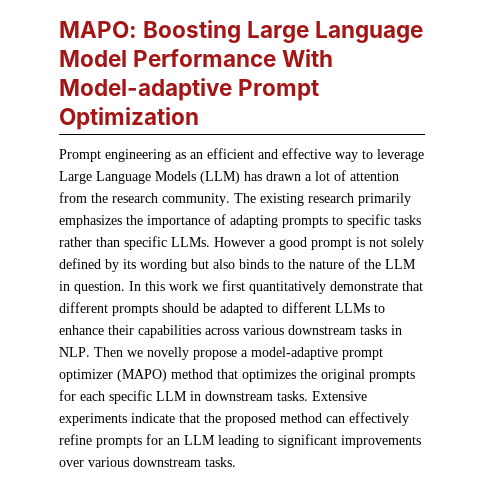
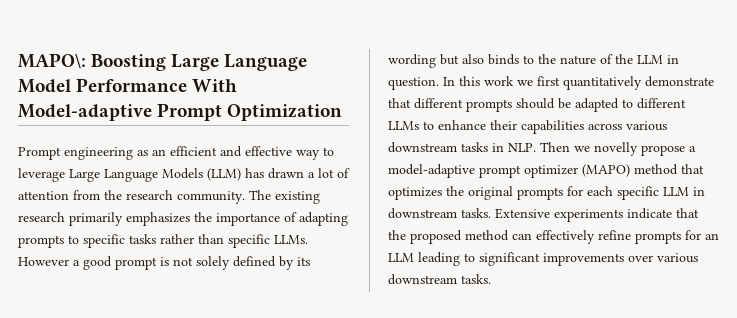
- MAPO: Boosting Large Language Model Performance With Model-adaptive Prompt Optimization
+ MAPO\: Boosting Large Language Model Performance With Model-adaptive Prompt Optimization

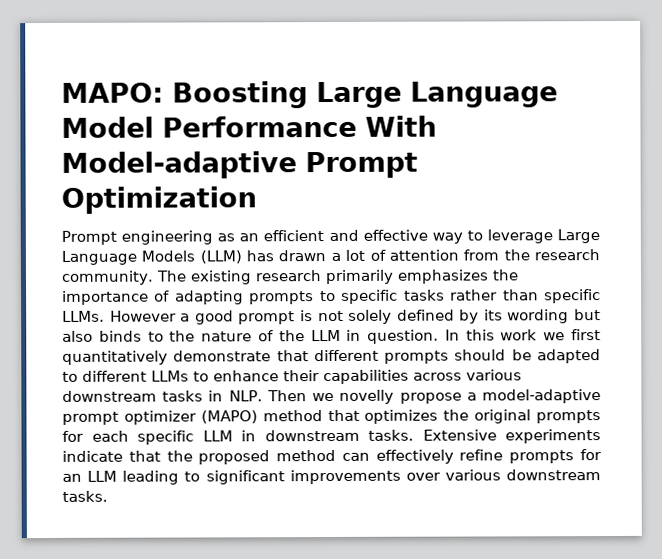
- MAPO\: Boosting Large Language Model Performance With Model-adaptive Prompt Optimization
+ MAPO: Boosting Large Language Model Performance With Model-adaptive Prompt Optimization

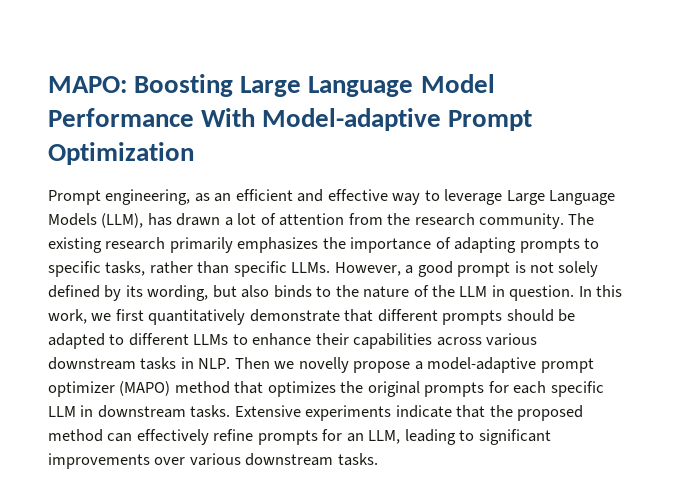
- Prompt engineering as an efficient and effective way to leverage Large Language Models (LLM) has drawn a lot of attention from the research community.
+ Prompt engineering, as an efficient and effective way to leverage Large Language Models (LLM), has drawn a lot of attention from the research community.
- The existing research primarily emphasizes the importance of adapting prompts to specific tasks rather than specific LLMs.
+ The existing research primarily emphasizes the importance of adapting prompts to specific tasks, rather than specific LLMs.
- However a good prompt is not solely defined by its wording but also binds to the nature of the LLM in question.
+ However, a good prompt is not solely defined by its wording, but also binds to the nature of the LLM in question.
- In this work we first quantitatively demonstrate that different prompts should be adapted to different LLMs to enhance their capabilities across various downstream tasks in NLP. Then we novelly propose a model-adaptive prompt optimizer (MAPO) method that optimizes the original prompts for each specific LLM in downstream tasks.
+ In this work, we first quantitatively demonstrate that different prompts should be adapted to different LLMs to enhance their capabilities across various downstream tasks in NLP. Then we novelly propose a model-adaptive prompt optimizer (MAPO) method that optimizes the original prompts for each specific LLM in downstream tasks.
- Extensive experiments indicate that the proposed method can effectively refine prompts for an LLM leading to significant improvements over various downstream tasks.
+ Extensive experiments indicate that the proposed method can effectively refine prompts for an LLM, leading to significant improvements over various downstream tasks.

